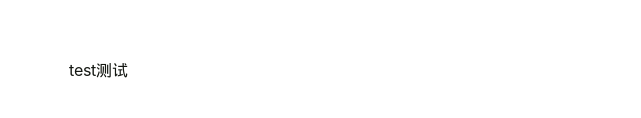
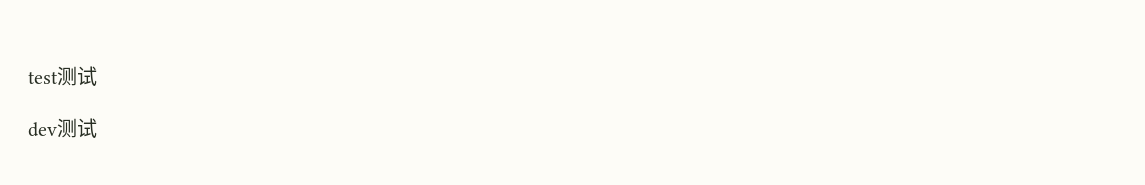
+ dev测试

